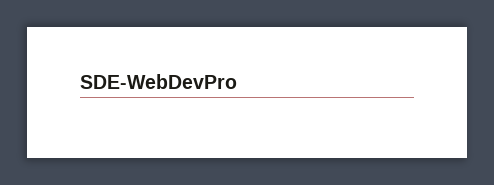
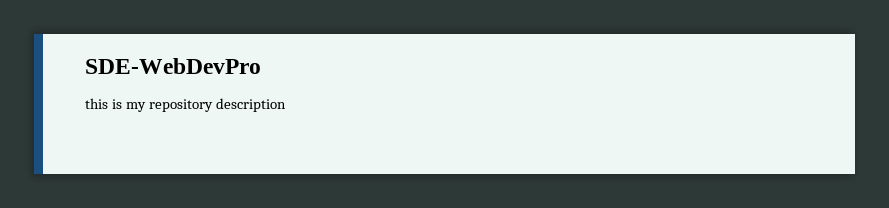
+ this is my repository description

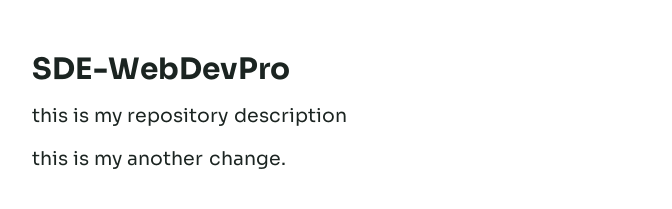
+ this is my another change.

